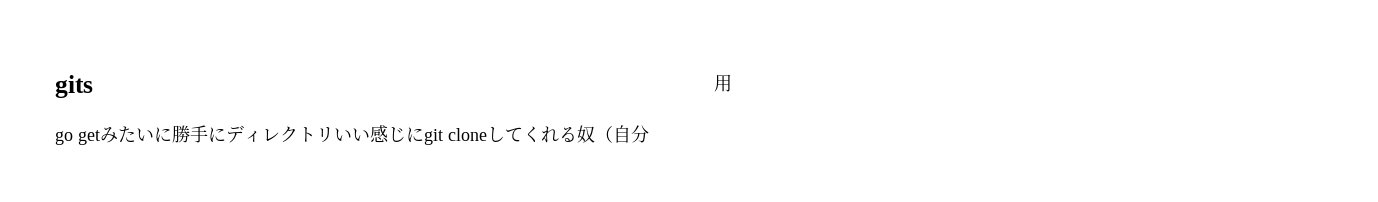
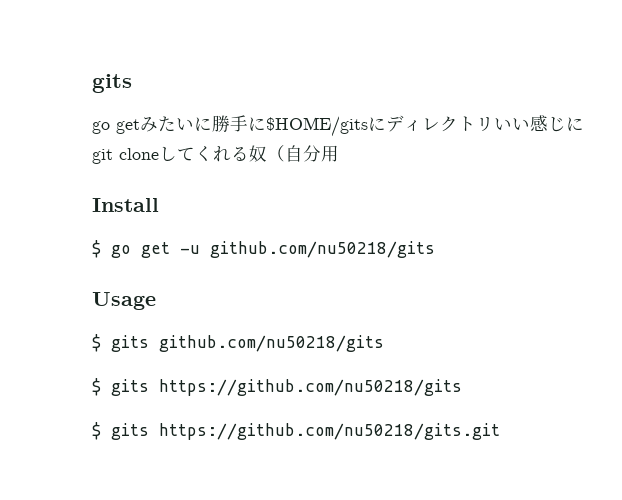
- go getみたいに勝手にディレクトリいい感じにgit cloneしてくれる奴（自分用
+ go getみたいに勝手に$HOME/gitsにディレクトリいい感じにgit cloneしてくれる奴（自分用
+ Install
+ $ go get -u github.com/nu50218/gits
+ Usage
+ $ gits github.com/nu50218/gits
+ $ gits https://github.com/nu50218/gits
+ $ gits https://github.com/nu50218/gits.git

